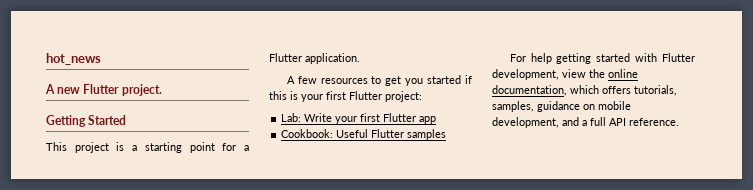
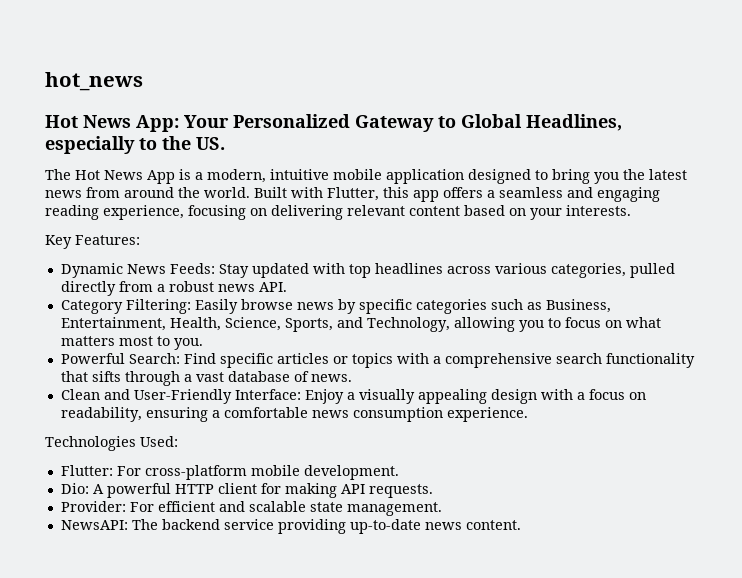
- A new Flutter project.
- Getting Started
- This project is a starting point for a Flutter application.
- A few resources to get you started if this is your first Flutter project:
- Lab: Write your first Flutter app
- Cookbook: Useful Flutter samples
- For help getting started with Flutter development, view the online documentation, which offers tutorials, samples, guidance on mobile development, and a full API reference.
+ Hot News App: Your Personalized Gateway to Global Headlines, especially to the US.
+ The Hot News App is a modern, intuitive mobile application designed to bring you the latest news from around the world. Built with Flutter, this app offers a seamless and engaging reading experience, focusing on delivering relevant content based on your interests.
+ Key Features:
+ Dynamic News Feeds: Stay updated with top headlines across various categories, pulled directly from a robust news API.
+ Category Filtering: Easily browse news by specific categories such as Business, Entertainment, Health, Science, Sports, and Technology, allowing you to focus on what matters most to you.
+ Powerful Search: Find specific articles or topics with a comprehensive search functionality that sifts through a vast database of news.
+ Clean and User-Friendly Interface: Enjoy a visually appealing design with a focus on readability, ensuring a comfortable news consumption experience.
+ Technologies Used:
+ Flutter: For cross-platform mobile development.
+ Dio: A powerful HTTP client for making API requests.
+ Provider: For efficient and scalable state management.
+ NewsAPI: The backend service providing up-to-date news content.

